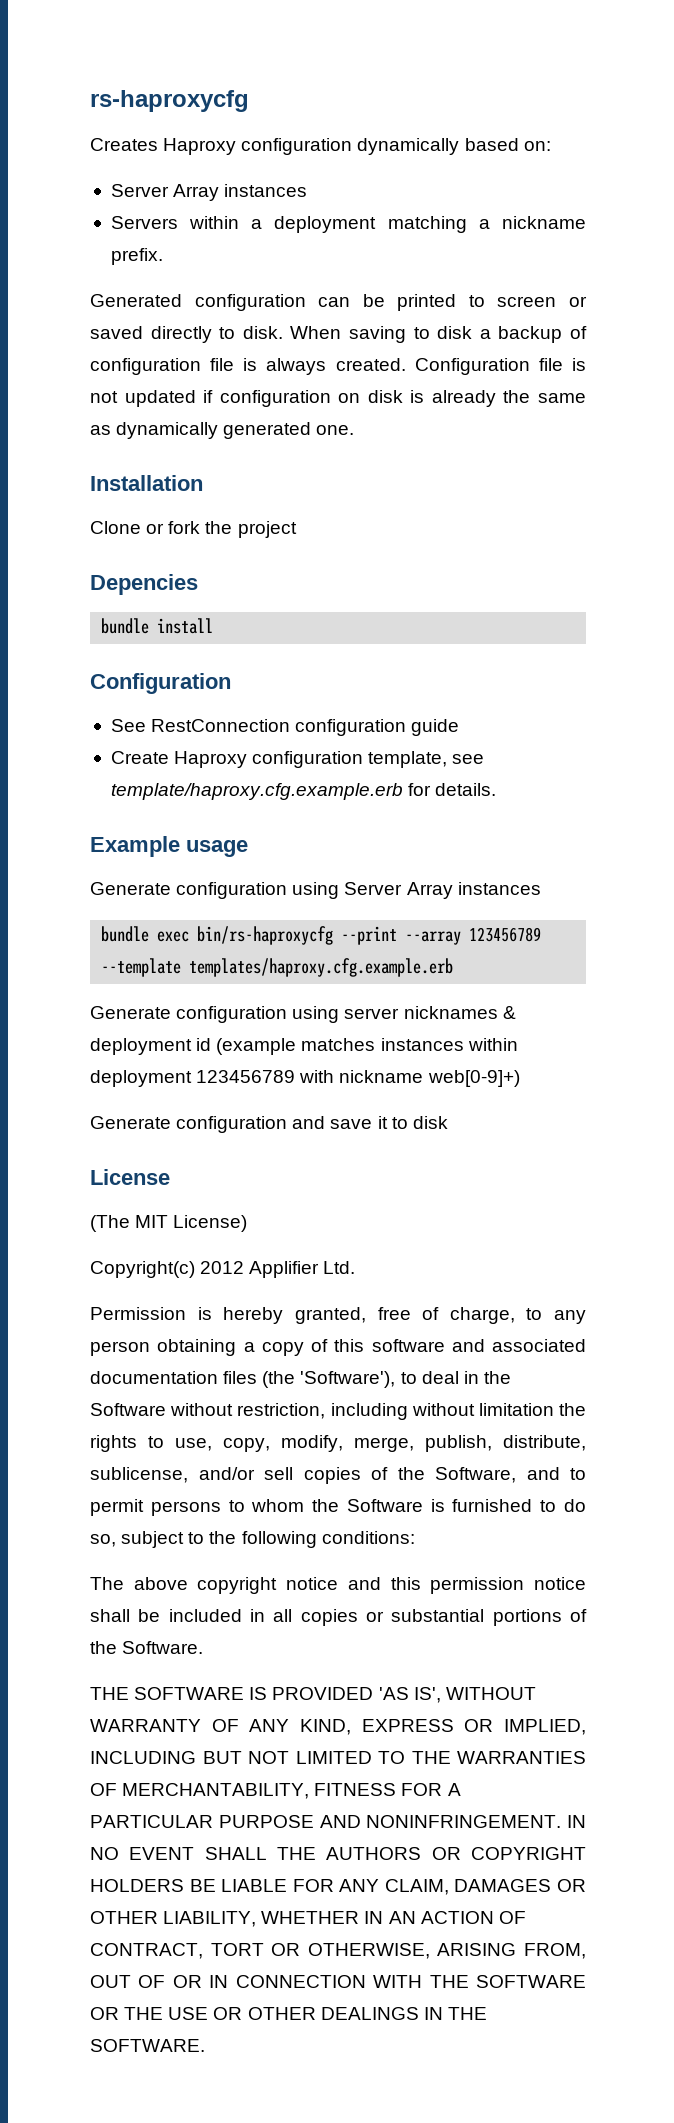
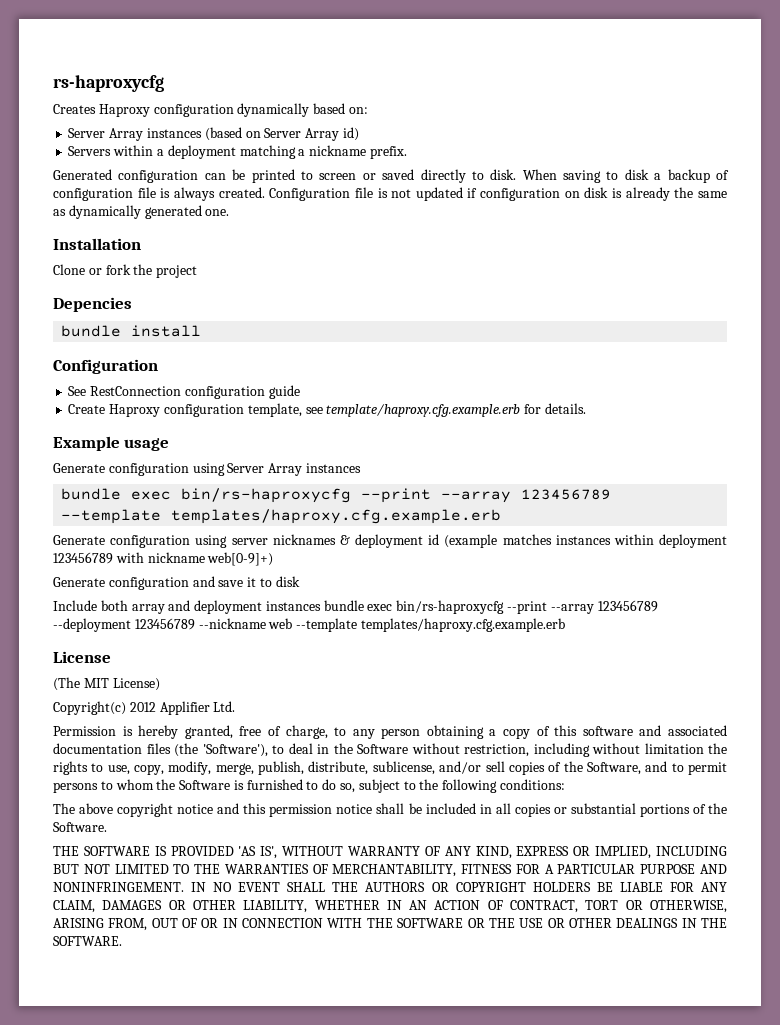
  Creates Haproxy configuration dynamically based on:
- Server Array instances
+ Server Array instances (based on Server Array id)
+ Include both array and deployment instances bundle exec bin/rs-haproxycfg --print --array 123456789 --deployment 123456789 --nickname web --template templates/haproxy.cfg.example.erb

